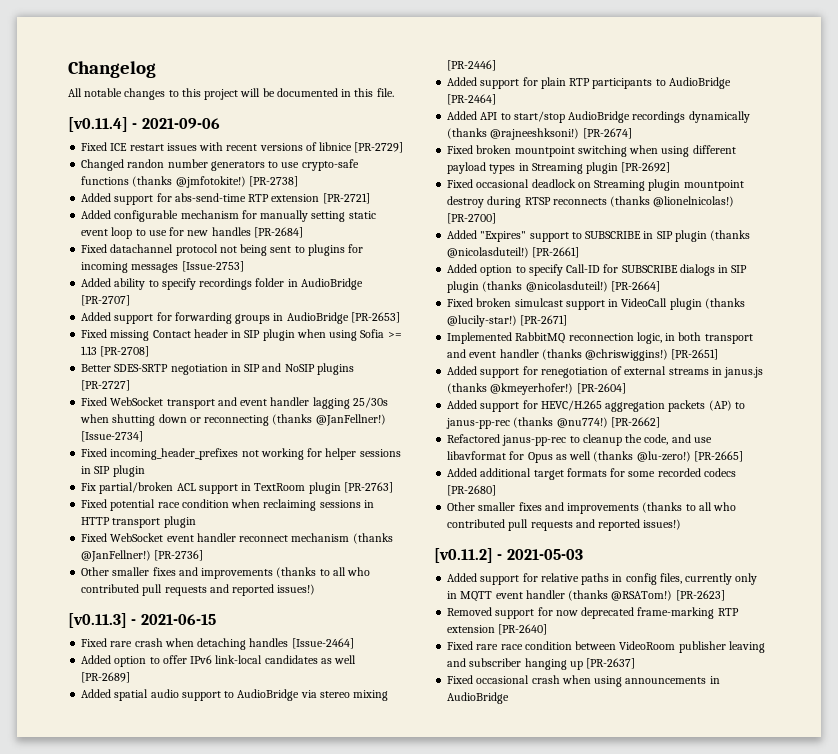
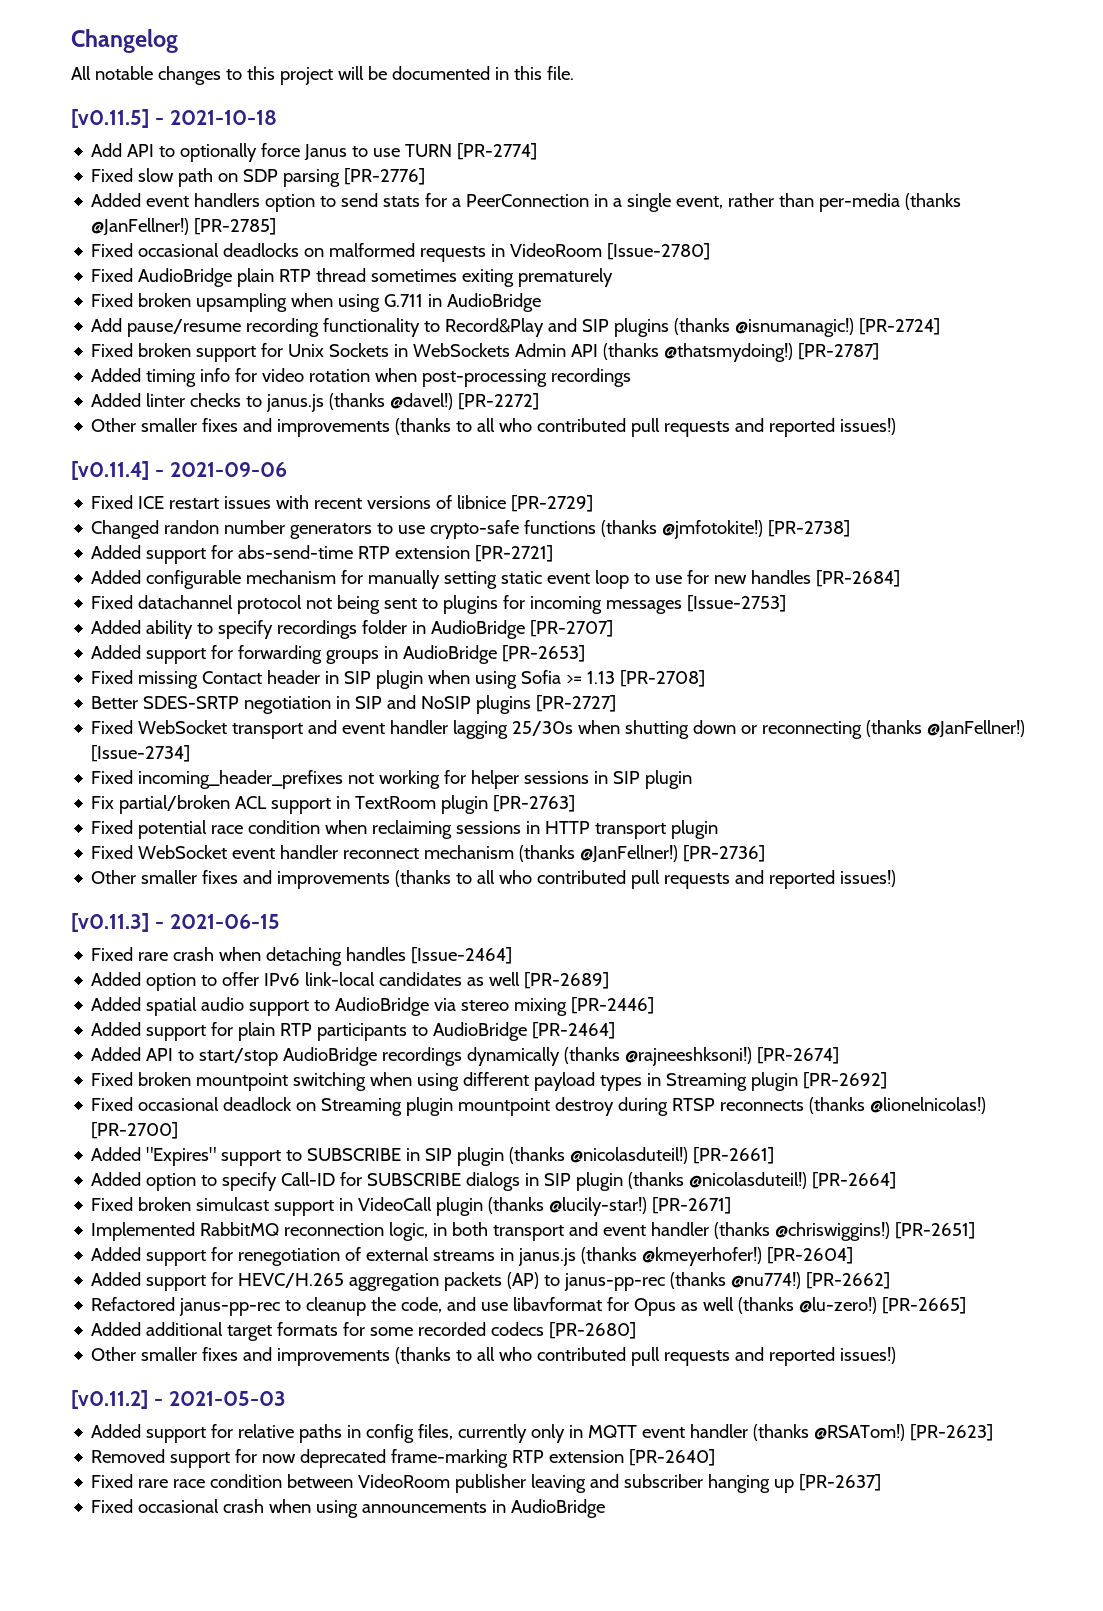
+ [v0.11.5] - 2021-10-18
+ Add API to optionally force Janus to use TURN [PR-2774]
+ Fixed slow path on SDP parsing [PR-2776]
+ Added event handlers option to send stats for a PeerConnection in a single event, rather than per-media (thanks @JanFellner!) [PR-2785]
+ Fixed occasional deadlocks on malformed requests in VideoRoom [Issue-2780]
+ Fixed AudioBridge plain RTP thread sometimes exiting prematurely
+ Fixed broken upsampling when using G.711 in AudioBridge
+ Add pause/resume recording functionality to Record&Play and SIP plugins (thanks @isnumanagic!) [PR-2724]
+ Fixed broken support for Unix Sockets in WebSockets Admin API (thanks @thatsmydoing!) [PR-2787]
+ Added timing info for video rotation when post-processing recordings
+ Added linter checks to janus.js (thanks @davel!) [PR-2272]
+ Other smaller fixes and improvements (thanks to all who contributed pull requests and reported issues!)

